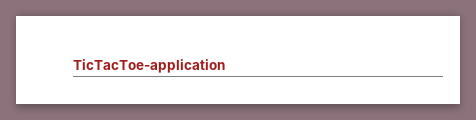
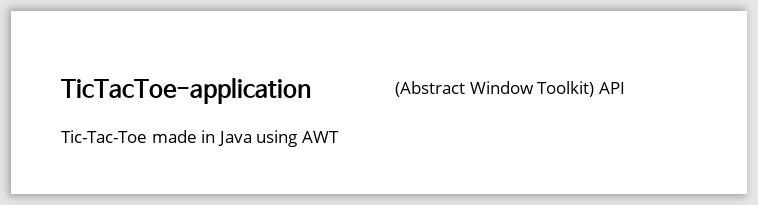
+ Tic-Tac-Toe made in Java using AWT (Abstract Window Toolkit) API

